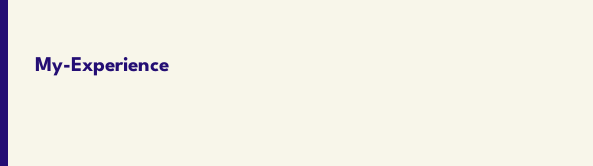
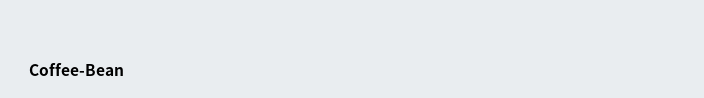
- My-Experience
+ Coffee-Bean

